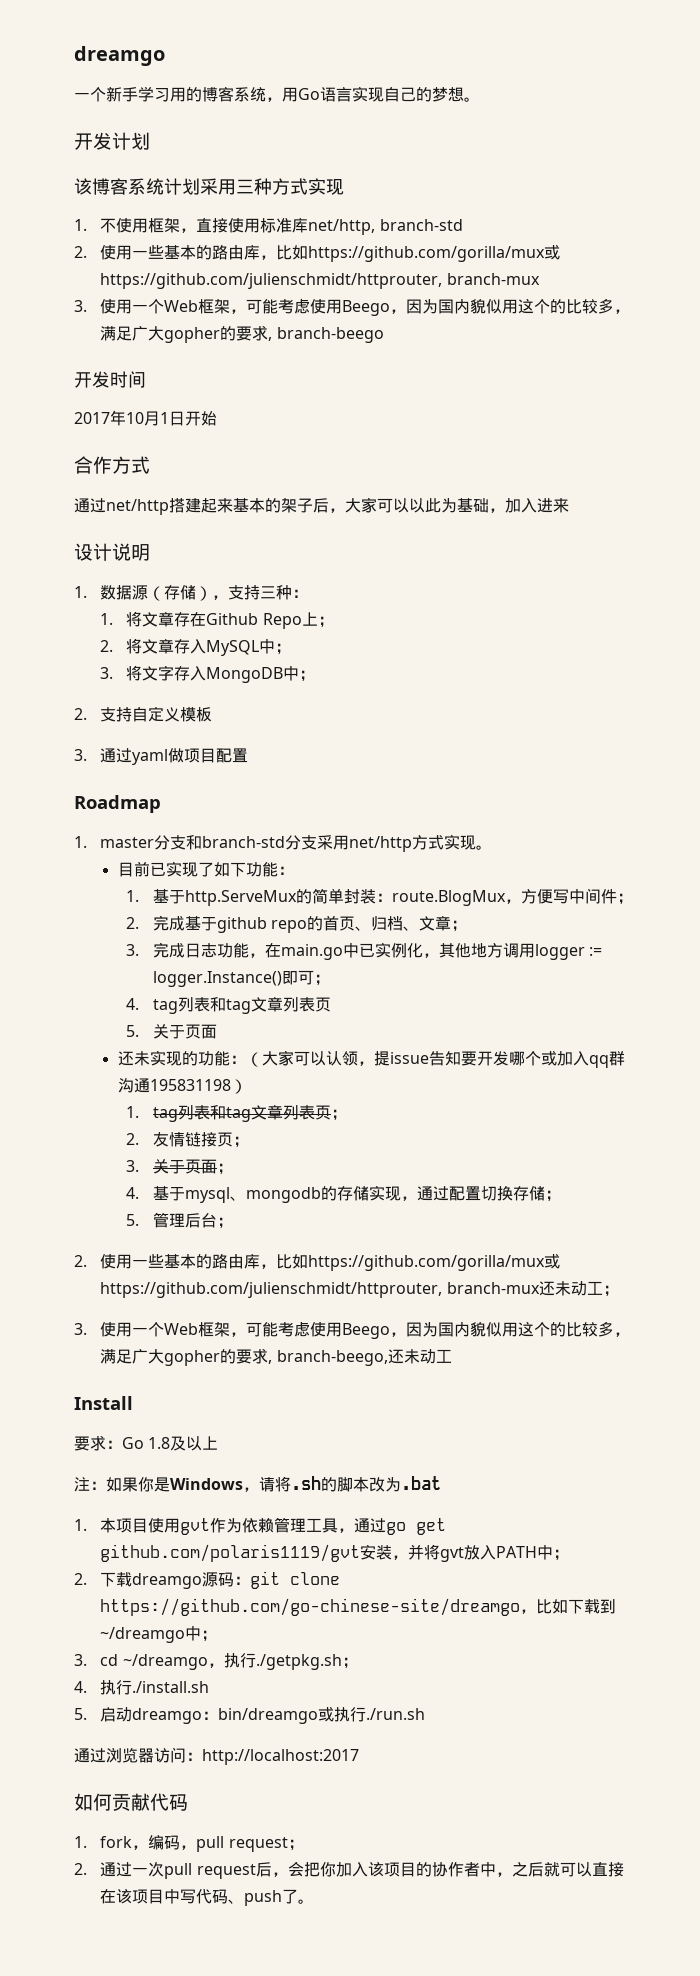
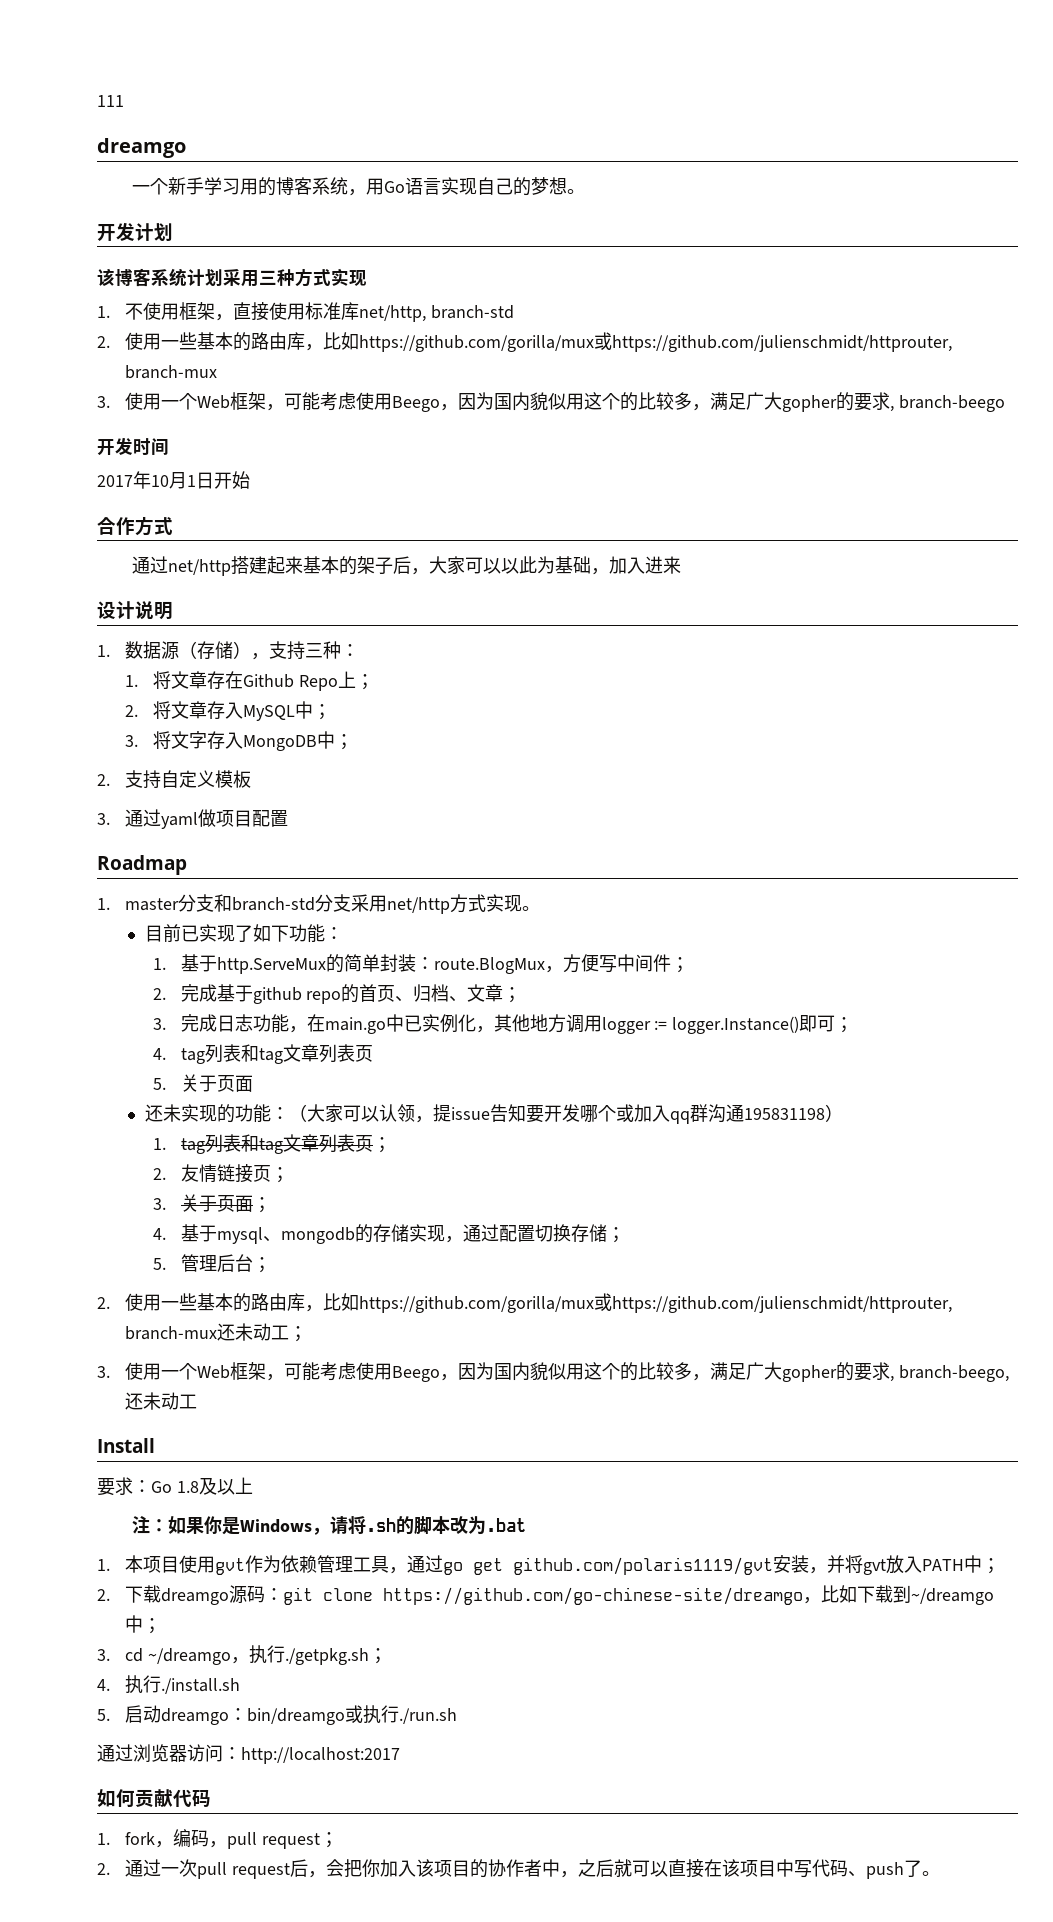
+ 111

